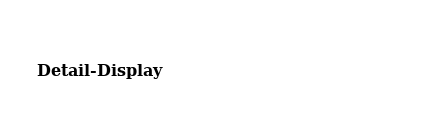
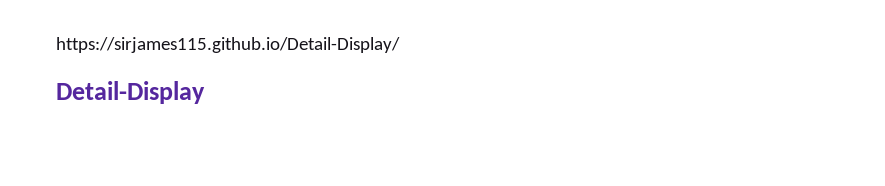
+ https://sirjames115.github.io/Detail-Display/

